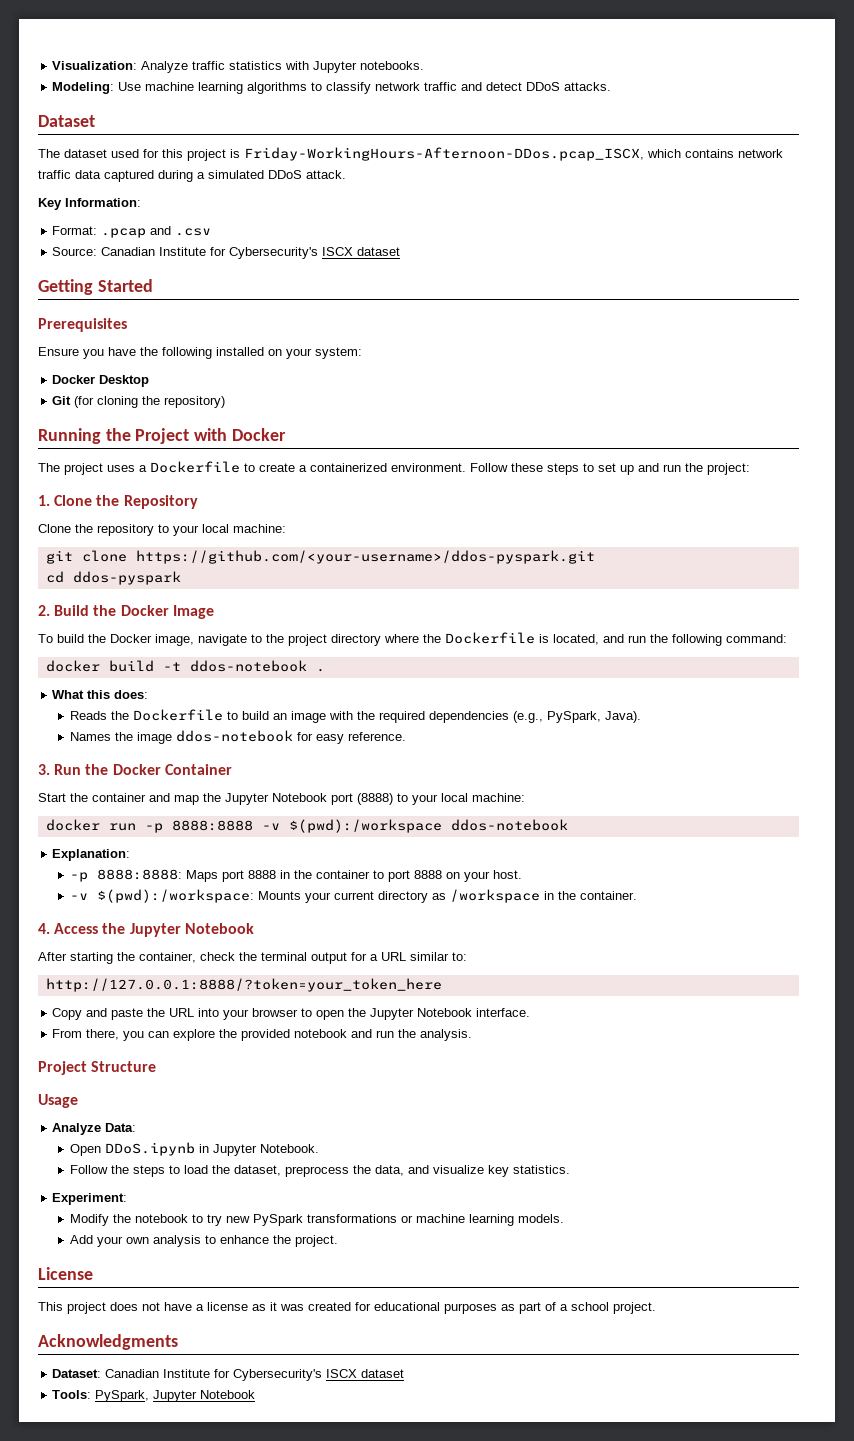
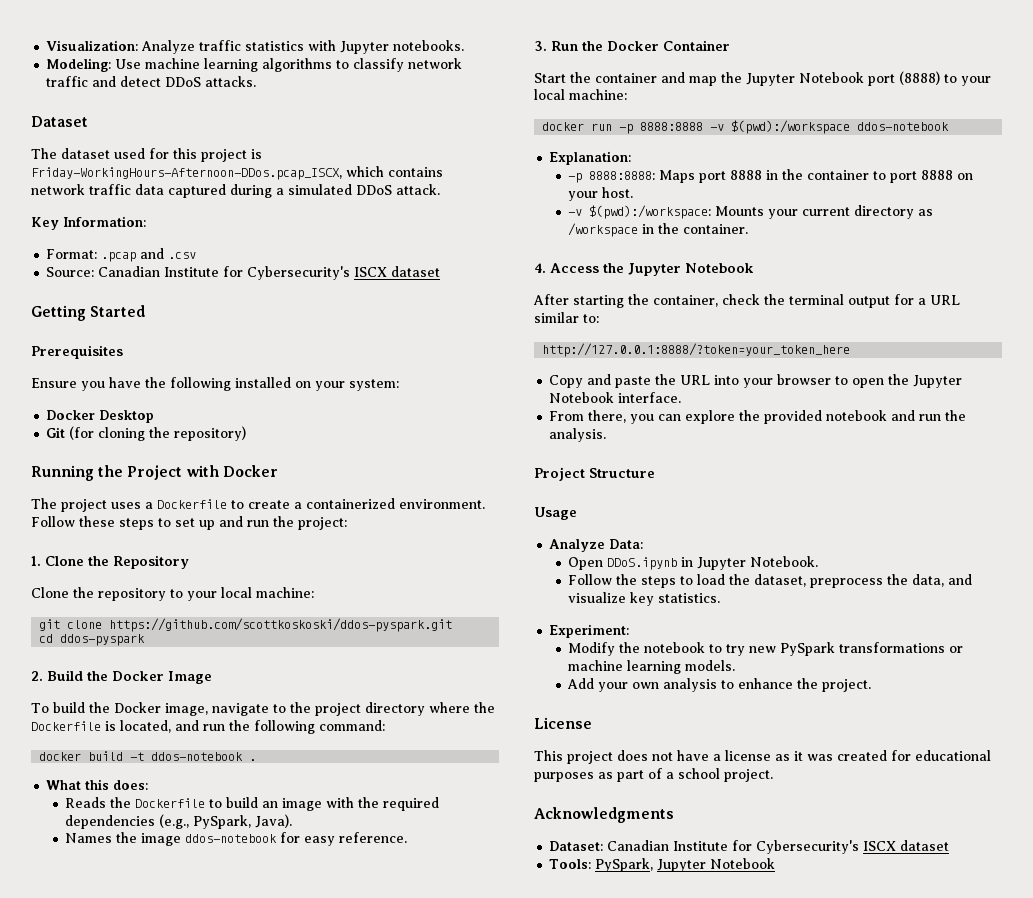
- git clone https://github.com/<your-username>/ddos-pyspark.git
+ git clone https://github.com/scottkoskoski/ddos-pyspark.git

